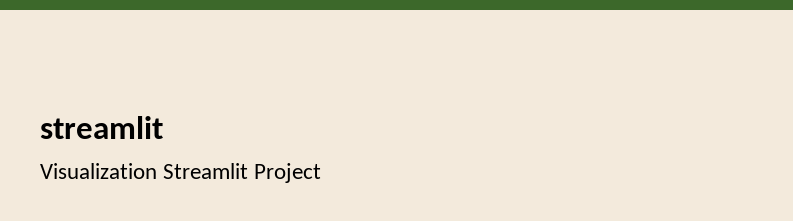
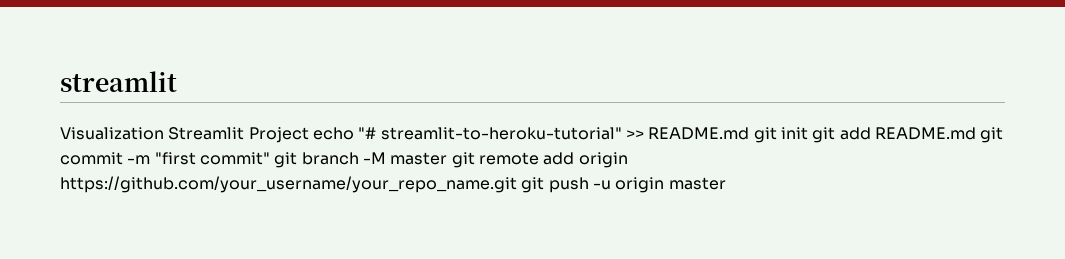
- Visualization Streamlit Project
+ Visualization Streamlit Project echo "# streamlit-to-heroku-tutorial" >> README.md git init git add README.md git commit -m "first commit" git branch -M master git remote add origin https://github.com/your_username/your_repo_name.git git push -u origin master

